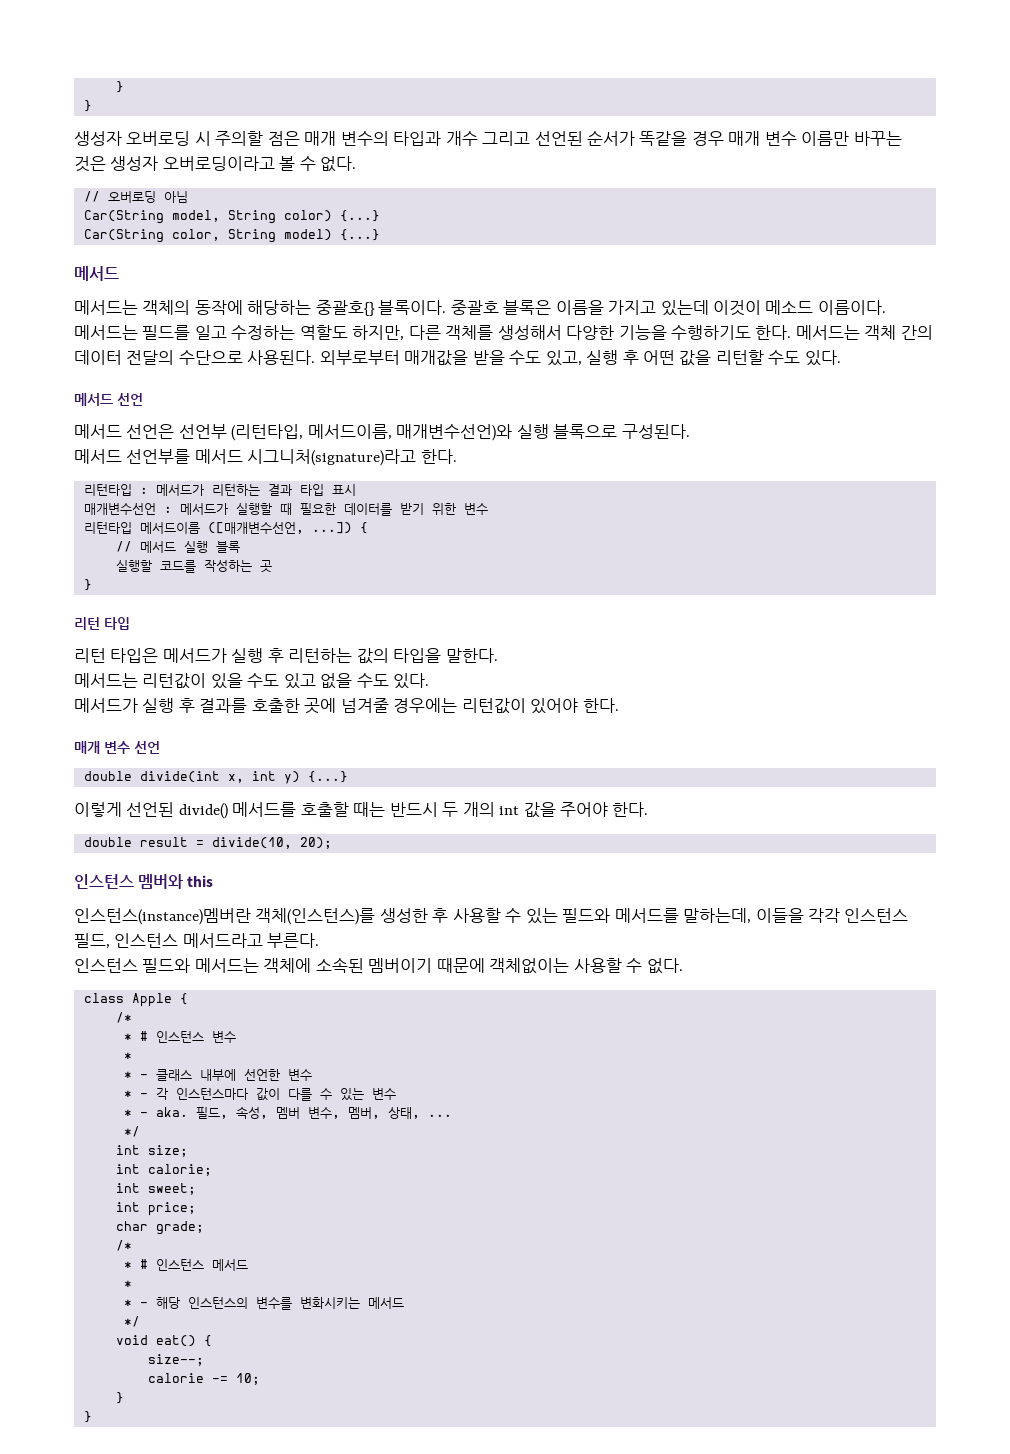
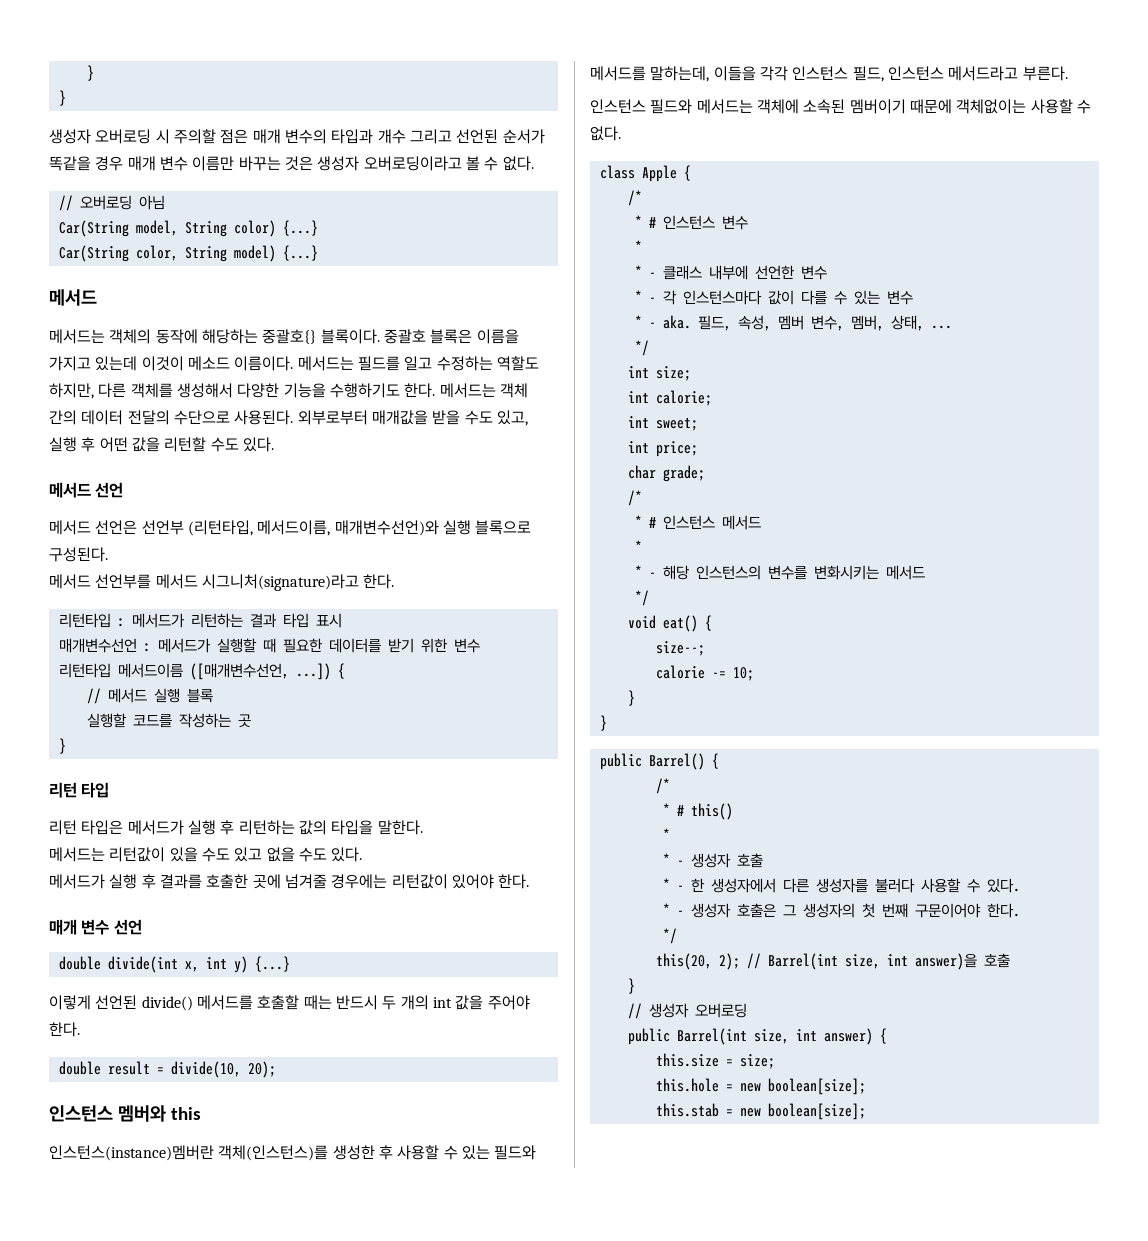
+ public Barrel() {
+ /*
+ * # this()
+ *
+ * - 생성자 호출
+ * - 한 생성자에서 다른 생성자를 불러다 사용할 수 있다.
+ * - 생성자 호출은 그 생성자의 첫 번째 구문이어야 한다.
+ */
+ this(20, 2); // Barrel(int size, int answer)을 호출
+ }
+ // 생성자 오버로딩
+ public Barrel(int size, int answer) {
+ this.size = size;
+ this.hole = new boolean[size];
+ this.stab = new boolean[size];

